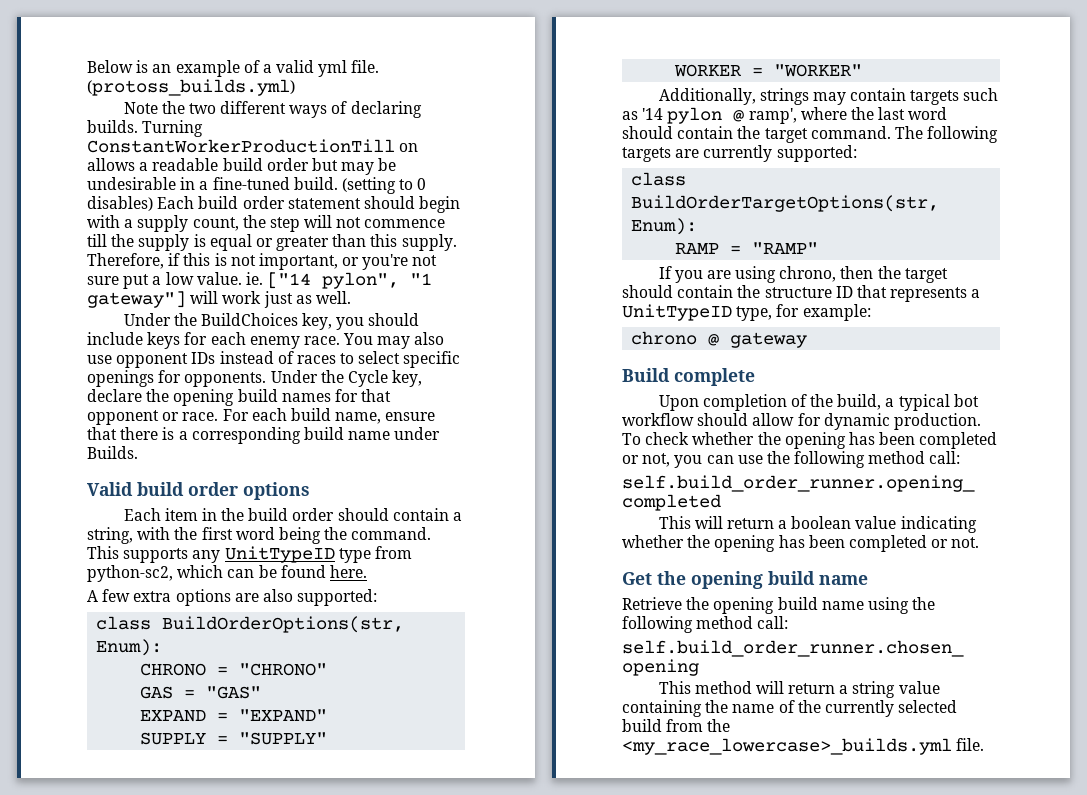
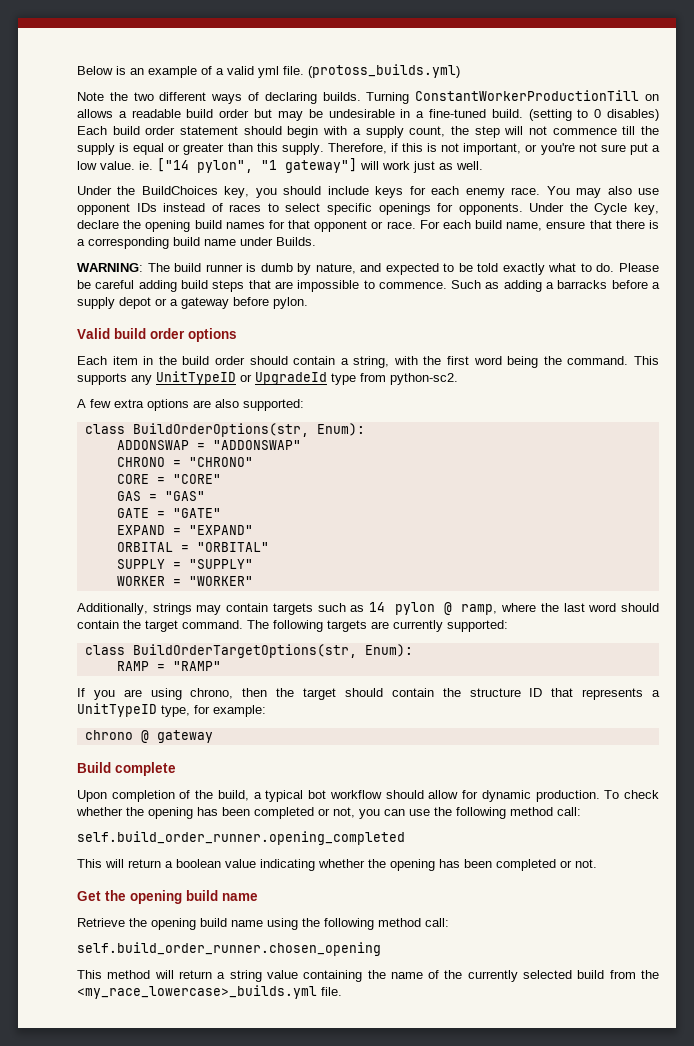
+ WARNING: The build runner is dumb by nature, and expected to be told exactly what to do. Please be careful adding build steps that are impossible to commence. Such as adding a barracks before a supply depot or a gateway before pylon.
- This supports any UnitTypeID type from python-sc2, which can be found here.
+ This supports any UnitTypeID or UpgradeId type from python-sc2.
+ ADDONSWAP = "ADDONSWAP"
+ CORE = "CORE"
+ GATE = "GATE"
+ ORBITAL = "ORBITAL"
- Additionally, strings may contain targets such as '14 pylon @ ramp', where the last word should contain the target command.
+ Additionally, strings may contain targets such as 14 pylon @ ramp, where the last word should contain the target command.

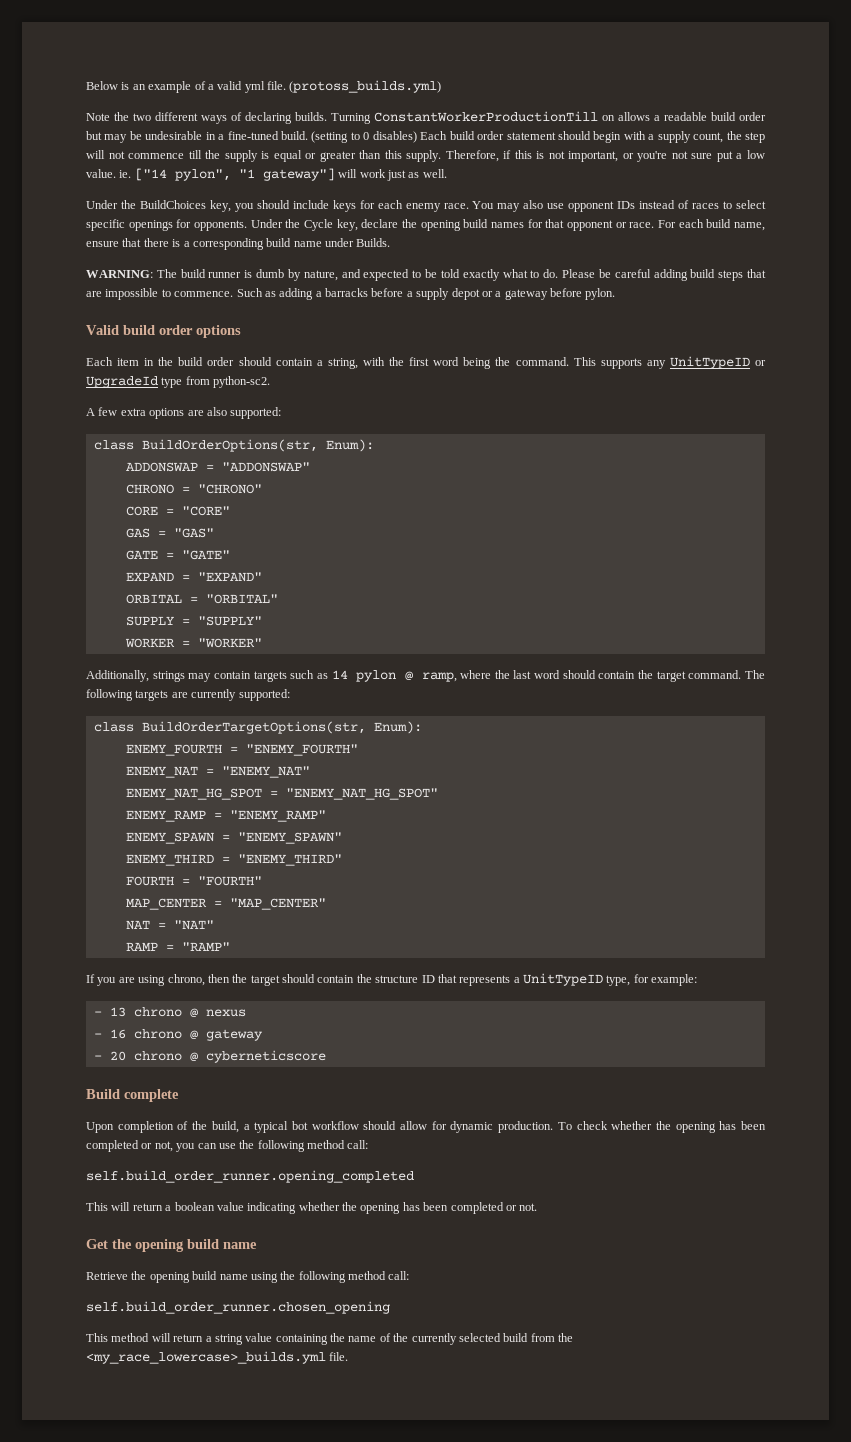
+ ENEMY_FOURTH = "ENEMY_FOURTH"
+ ENEMY_NAT = "ENEMY_NAT"
+ ENEMY_NAT_HG_SPOT = "ENEMY_NAT_HG_SPOT"
+ ENEMY_RAMP = "ENEMY_RAMP"
+ ENEMY_SPAWN = "ENEMY_SPAWN"
+ ENEMY_THIRD = "ENEMY_THIRD"
+ FOURTH = "FOURTH"
+ MAP_CENTER = "MAP_CENTER"
+ NAT = "NAT"
- chrono @ gateway
+ - 13 chrono @ nexus
+ - 16 chrono @ gateway
+ - 20 chrono @ cyberneticscore

